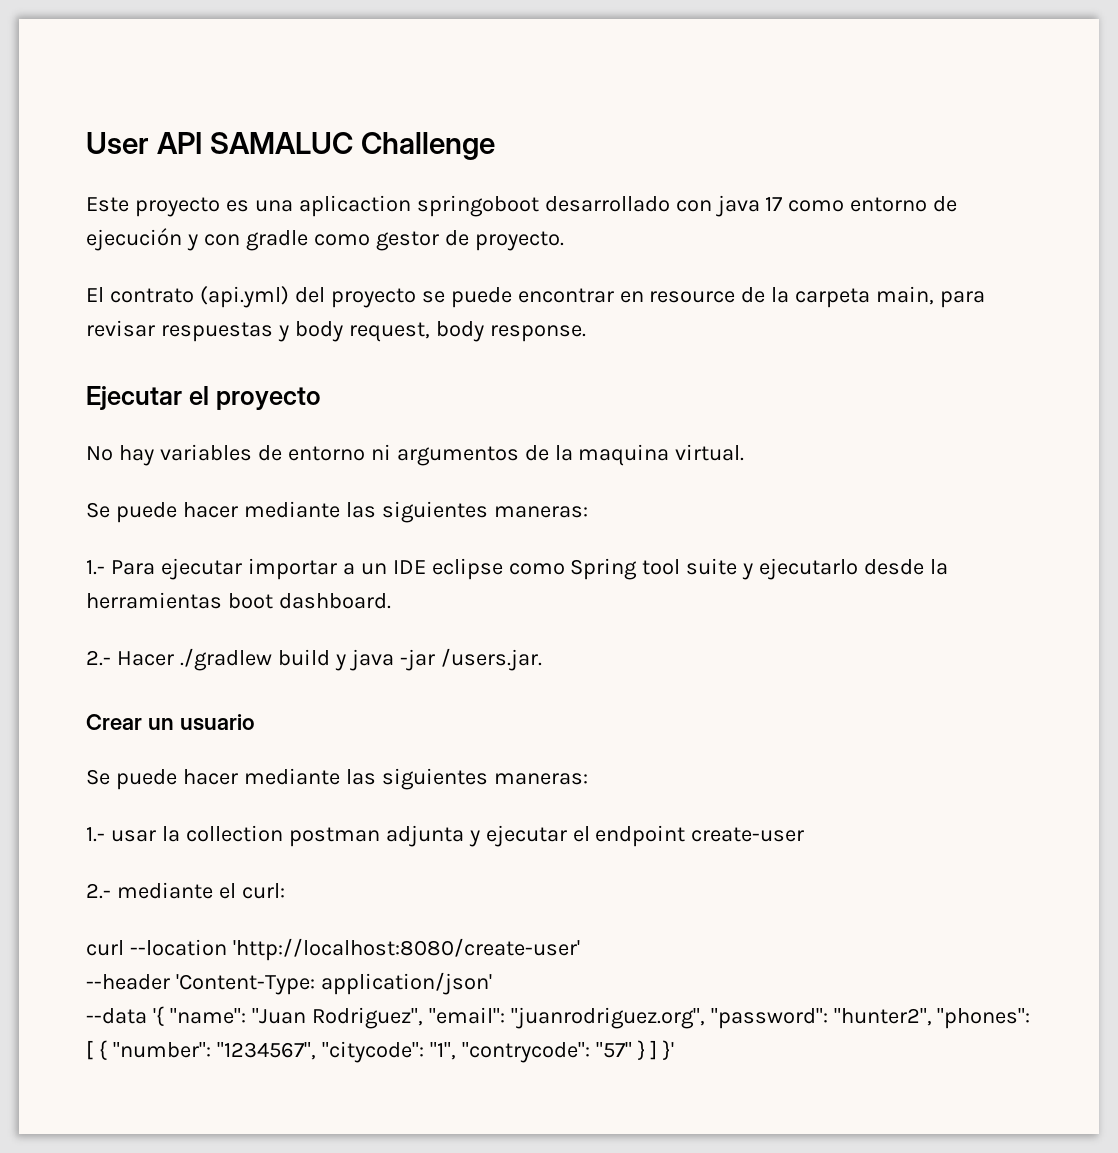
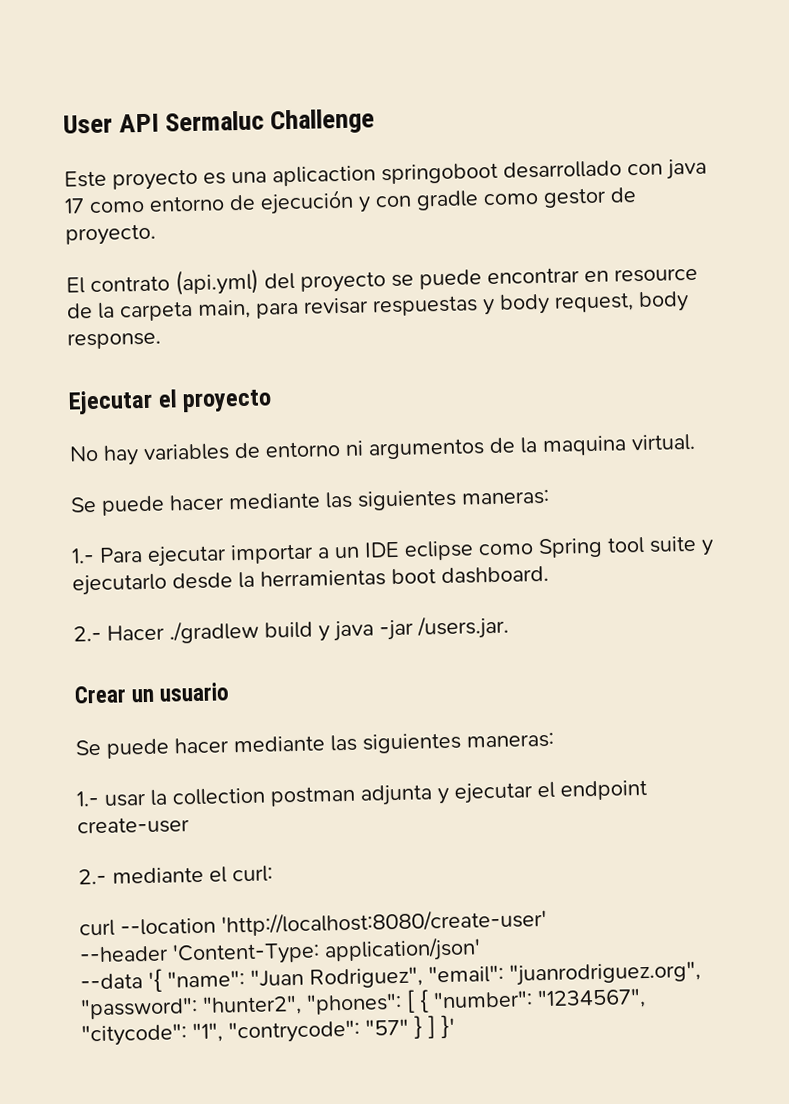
- User API SAMALUC Challenge
+ User API Sermaluc Challenge

